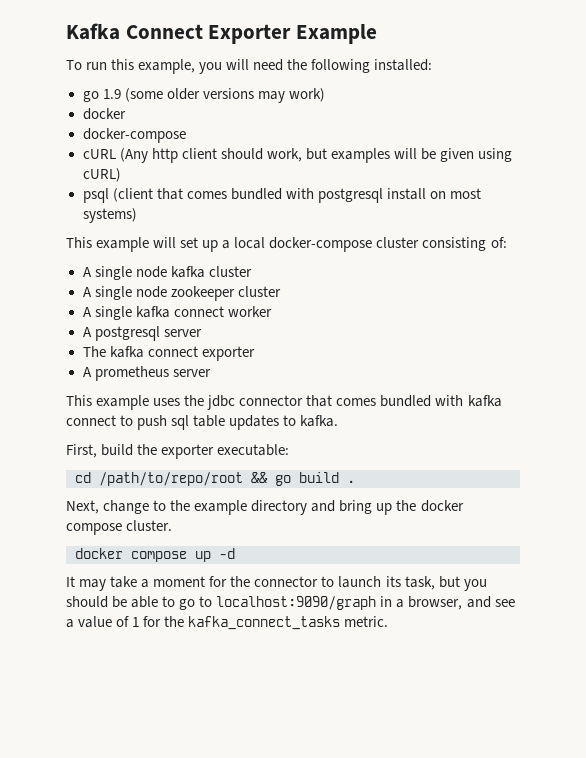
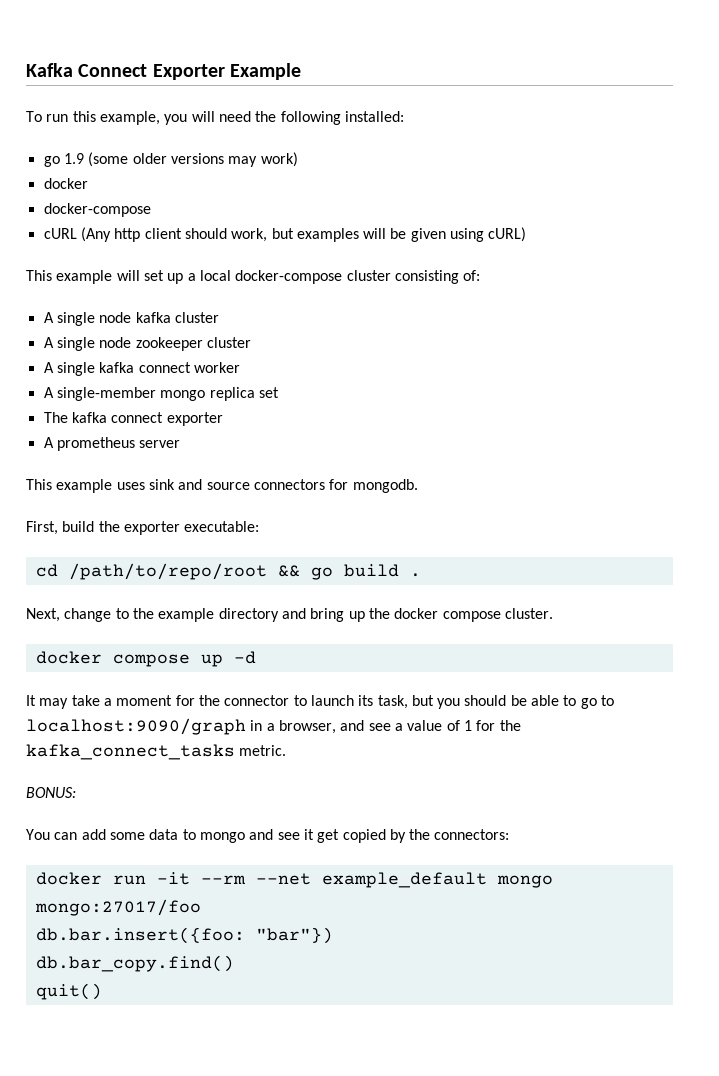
- psql (client that comes bundled with postgresql install on most systems)
- A postgresql server
+ A single-member mongo replica set
- This example uses the jdbc connector that comes bundled with kafka connect to push sql table updates to kafka.
+ This example uses sink and source connectors for mongodb.
+ BONUS:
+ You can add some data to mongo and see it get copied by the connectors:
+ docker run -it --rm --net example_default mongo mongo:27017/foo
+ db.bar.insert({foo: "bar"})
+ db.bar_copy.find()
+ quit()

